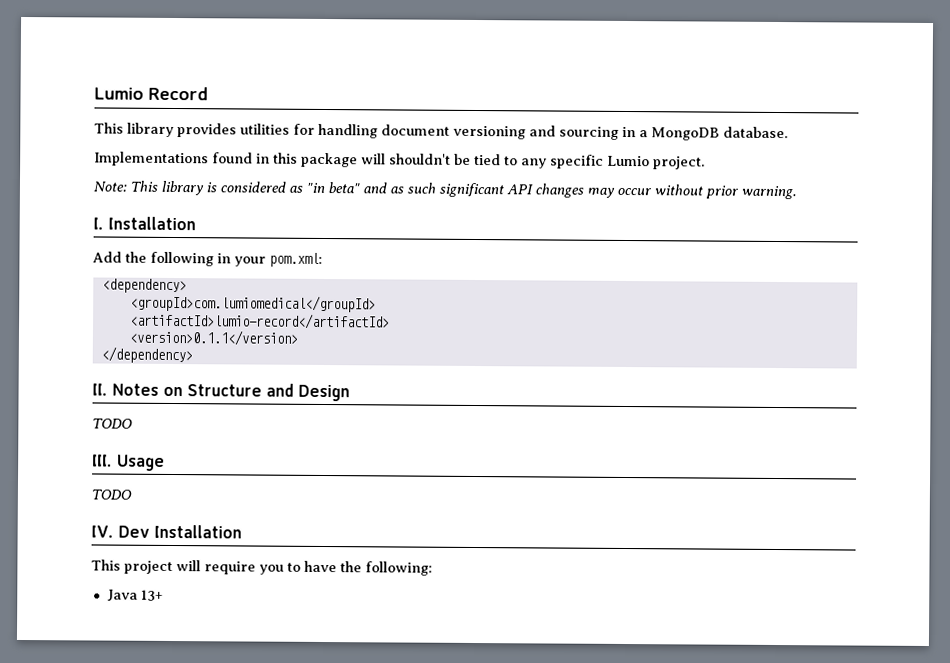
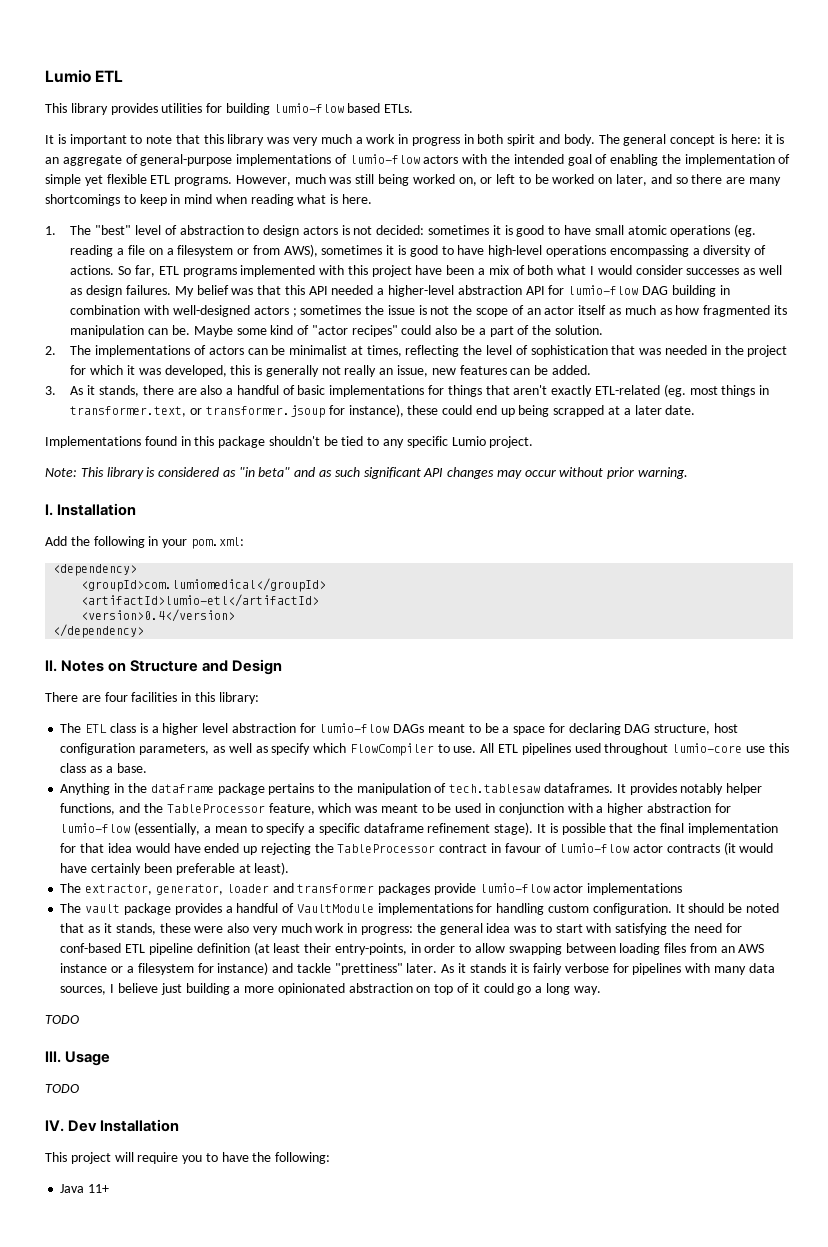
- Lumio Record
+ Lumio ETL
- This library provides utilities for handling document versioning and sourcing in a MongoDB database.
+ This library provides utilities for building lumio-flow based ETLs.
+ It is important to note that this library was very much a work in progress in both spirit and body. The general concept is here: it is an aggregate of general-purpose implementations of lumio-flow actors with the intended goal of enabling the implementation of simple yet flexible ETL programs. However, much was still being worked on, or left to be worked on later, and so there are many shortcomings to keep in mind when reading what is here.
+ 1. The "best" level of abstraction to design actors is not decided: sometimes it is good to have small atomic operations (eg. reading a file on a filesystem or from AWS), sometimes it is good to have high-level operations encompassing a diversity of actions. So far, ETL programs implemented with this project have been a mix of both what I would consider successes as well as design failures. My belief was that this API needed a higher-level abstraction API for lumio-flow DAG building in combination with well-designed actors ; sometimes the issue is not the scope of an actor itself as much as how fragmented its manipulation can be. Maybe some kind of "actor recipes" could also be a part of the solution.
+ 2. The implementations of actors can be minimalist at times, reflecting the level of sophistication that was needed in the project for which it was developed, this is generally not really an issue, new features can be added.
+ 3. As it stands, there are also a handful of basic implementations for things that aren't exactly ETL-related (eg. most things in transformer.text, or transformer.jsoup for instance), these could end up being scrapped at a later date.
- Implementations found in this package will shouldn't be tied to any specific Lumio project.
+ Implementations found in this package shouldn't be tied to any specific Lumio project.
- <artifactId>lumio-record</artifactId>
- <version>0.1.1</version>
+ <artifactId>lumio-etl</artifactId>
+ <version>0.4</version>
+ There are four facilities in this library:
+ The ETL class is a higher level abstraction for lumio-flow DAGs meant to be a space for declaring DAG structure, host configuration parameters, as well as specify which FlowCompiler to use. All ETL pipelines used throughout lumio-core use this class as a base.
+ Anything in the dataframe package pertains to the manipulation of tech.tablesaw dataframes. It provides notably helper functions, and the TableProcessor feature, which was meant to be used in conjunction with a higher abstraction for lumio-flow (essentially, a mean to specify a specific dataframe refinement stage). It is possible that the final implementation for that idea would have ended up rejecting the TableProcessor contract in favour of lumio-flow actor contracts (it would have certainly been preferable at least).
+ The extractor, generator, loader and transformer packages provide lumio-flow actor implementations
+ The vault package provides a handful of VaultModule implementations for handling custom configuration. It should be noted that as it stands, these were also very much work in progress: the general idea was to start with satisfying the need for conf-based ETL pipeline definition (at least their entry-points, in order to allow swapping between loading files from an AWS instance or a filesystem for instance) and tackle "prettiness" later. As it stands it is fairly verbose for pipelines with many data sources, I believe just building a more opinionated abstraction on top of it could go a long way.
- Java 13+
+ Java 11+

